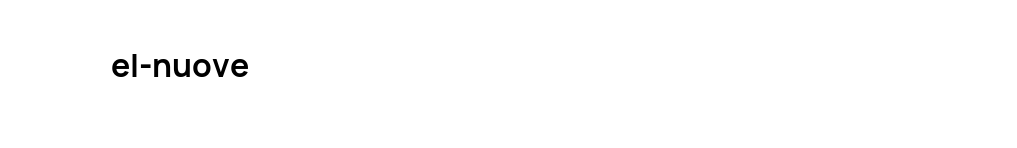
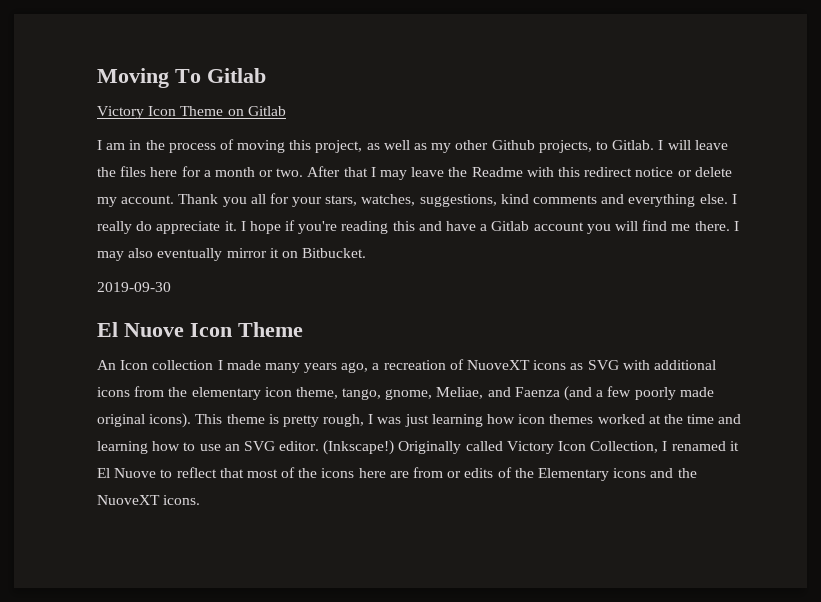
- el-nuove
+ Moving To Gitlab
+ Victory Icon Theme on Gitlab
+ I am in the process of moving this project, as well as my other Github projects, to Gitlab. I will leave the files here for a month or two. After that I may leave the Readme with this redirect notice or delete my account. Thank you all for your stars, watches, suggestions, kind comments and everything else. I really do appreciate it. I hope if you're reading this and have a Gitlab account you will find me there. I may also eventually mirror it on Bitbucket.
+ 2019-09-30
+ El Nuove Icon Theme
+ An Icon collection I made many years ago, a recreation of NuoveXT icons as SVG with additional icons from the elementary icon theme, tango, gnome, Meliae, and Faenza (and a few poorly made original icons). This theme is pretty rough, I was just learning how icon themes worked at the time and learning how to use an SVG editor. (Inkscape!) Originally called Victory Icon Collection, I renamed it El Nuove to reflect that most of the icons here are from or edits of the Elementary icons and the NuoveXT icons.

